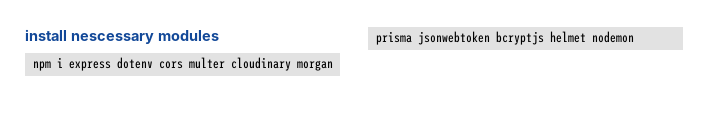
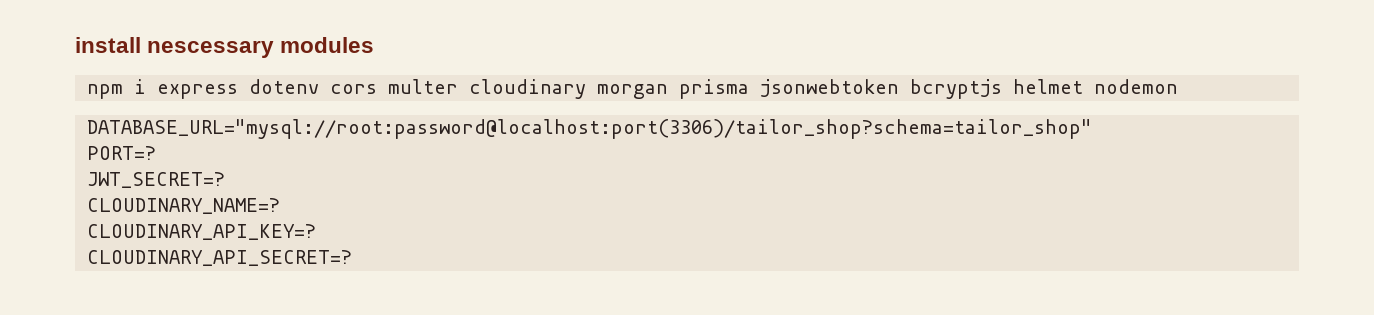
+ DATABASE_URL="mysql://root:password@localhost:port(3306)/tailor_shop?schema=tailor_shop"
+ PORT=?
+ JWT_SECRET=?
+ CLOUDINARY_NAME=?
+ CLOUDINARY_API_KEY=?
+ CLOUDINARY_API_SECRET=?

